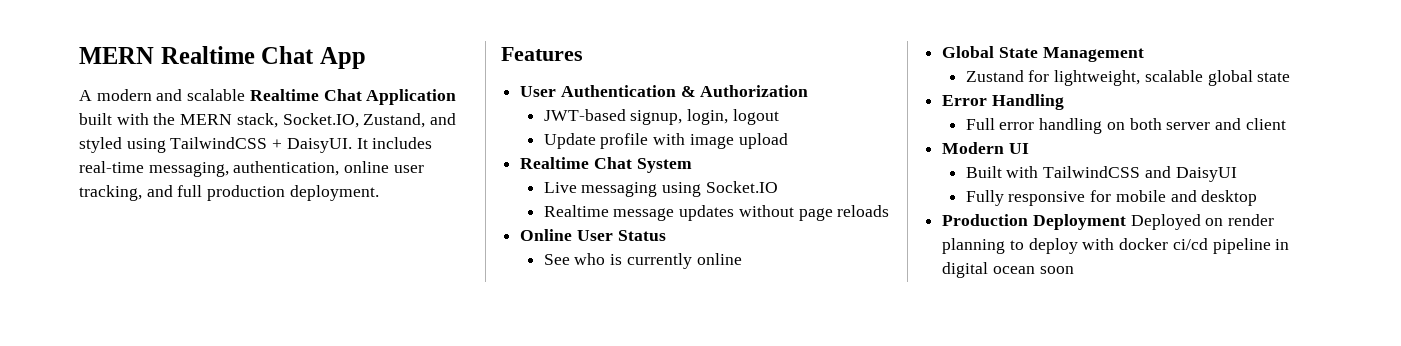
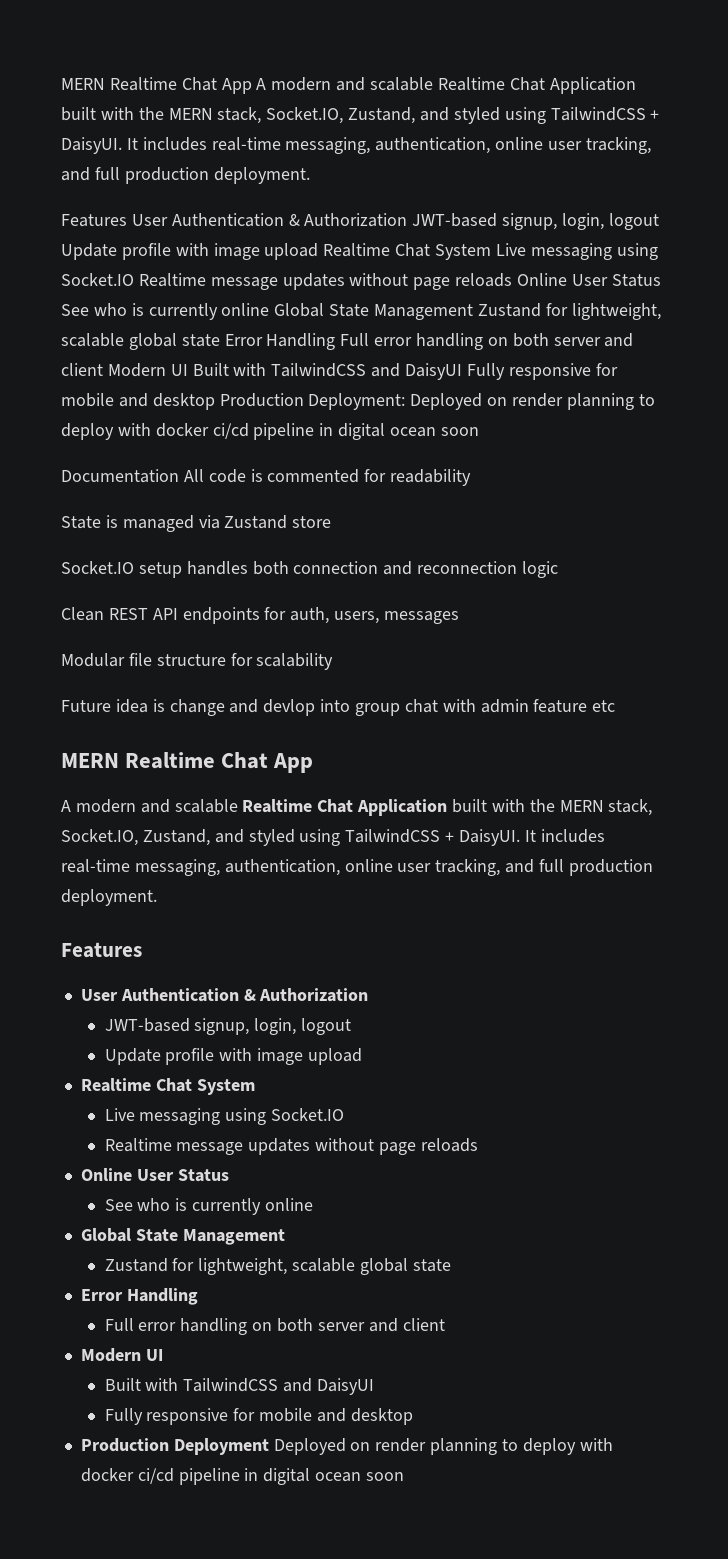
+ MERN Realtime Chat App A modern and scalable Realtime Chat Application built with the MERN stack, Socket.IO, Zustand, and styled using TailwindCSS + DaisyUI. It includes real-time messaging, authentication, online user tracking, and full production deployment.
+ Features User Authentication & Authorization JWT-based signup, login, logout Update profile with image upload Realtime Chat System Live messaging using Socket.IO Realtime message updates without page reloads Online User Status See who is currently online Global State Management Zustand for lightweight, scalable global state Error Handling Full error handling on both server and client Modern UI Built with TailwindCSS and DaisyUI Fully responsive for mobile and desktop Production Deployment: Deployed on render planning to deploy with docker ci/cd pipeline in digital ocean soon
+ Documentation All code is commented for readability
+ State is managed via Zustand store
+ Socket.IO setup handles both connection and reconnection logic
+ Clean REST API endpoints for auth, users, messages
+ Modular file structure for scalability
+ Future idea is change and devlop into group chat with admin feature etc

